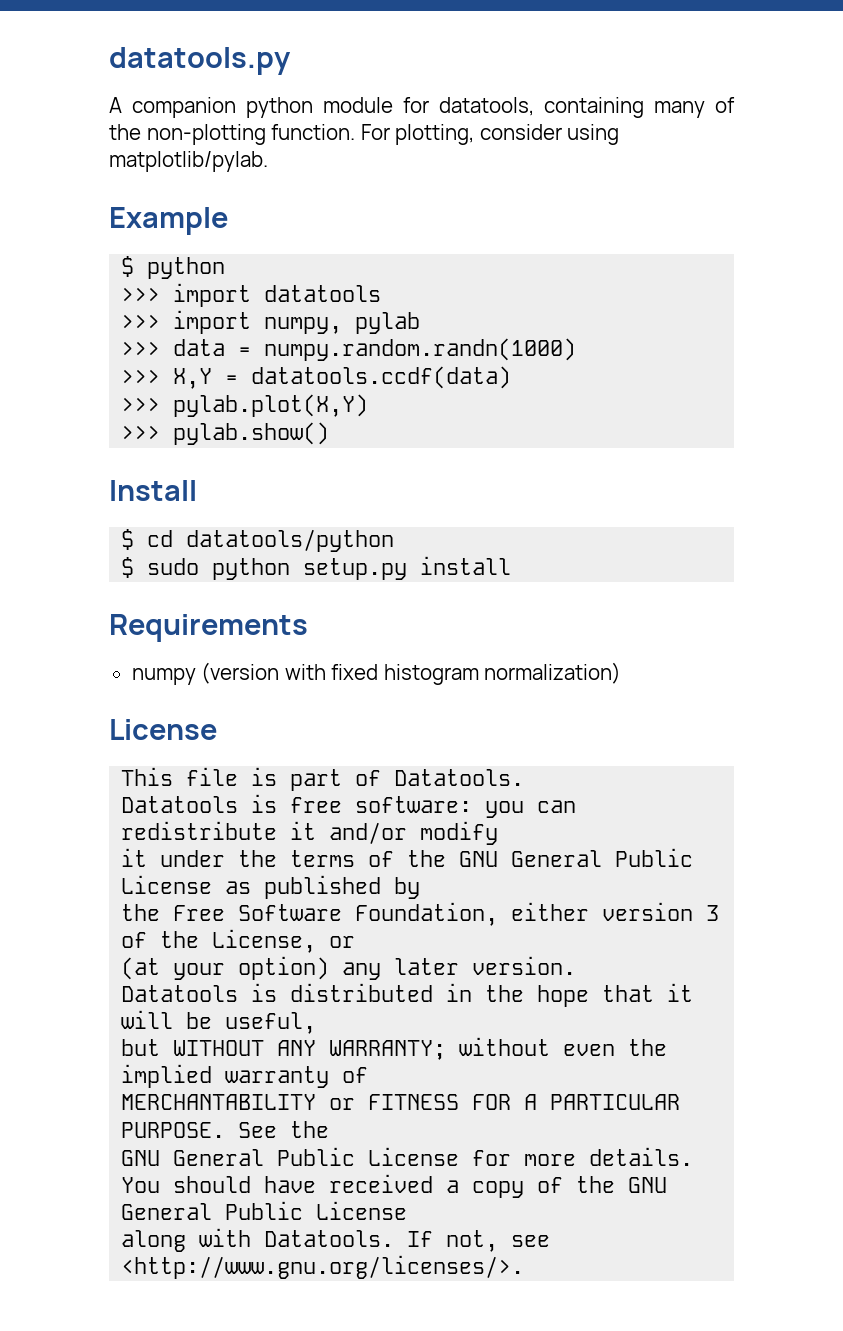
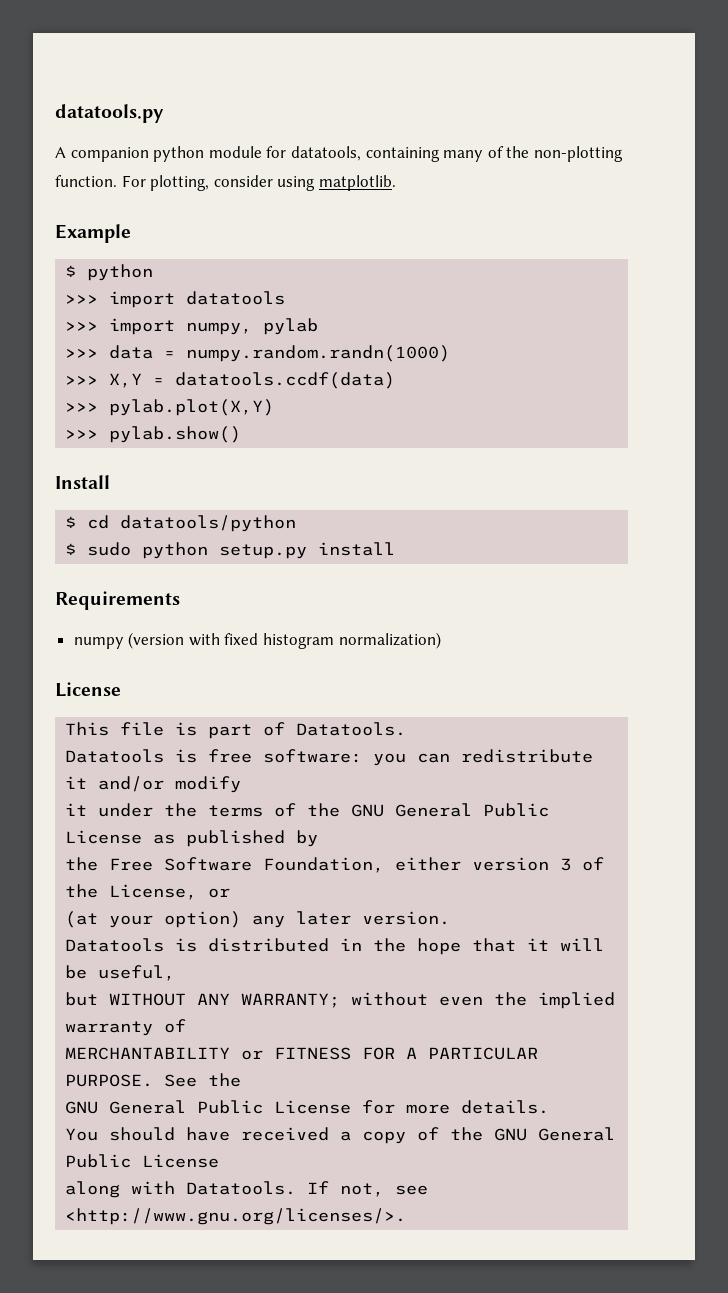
- For plotting, consider using matplotlib/pylab.
+ For plotting, consider using matplotlib.

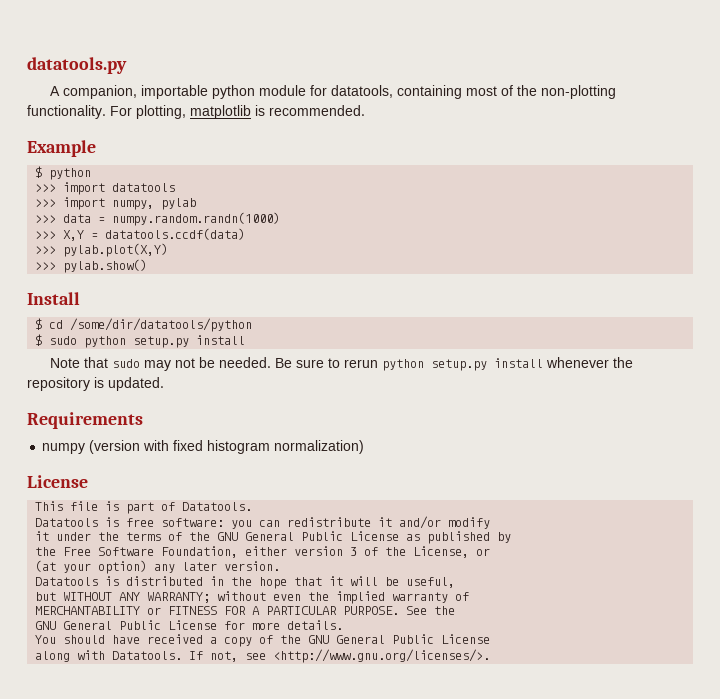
- A companion python module for datatools, containing many of the non-plotting function.
+ A companion, importable python module for datatools, containing most of the non-plotting functionality.
- For plotting, consider using matplotlib.
+ For plotting, matplotlib is recommended.
- $ cd datatools/python
+ $ cd /some/dir/datatools/python
+ Note that sudo may not be needed. Be sure to rerun python setup.py install whenever the repository is updated.

